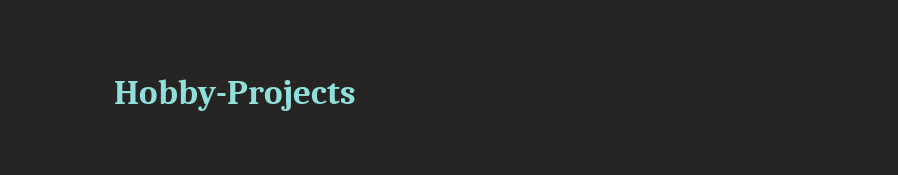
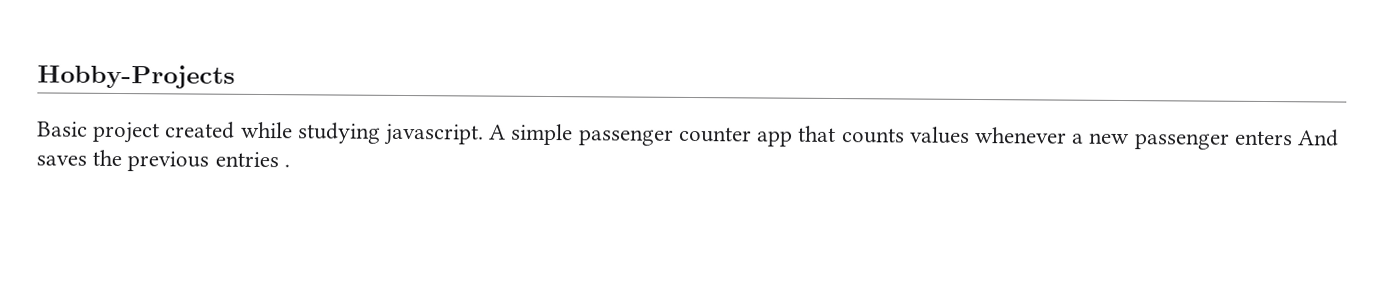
+ Basic project created while studying javascript. A simple passenger counter app that counts values whenever a new passenger enters And saves the previous entries .

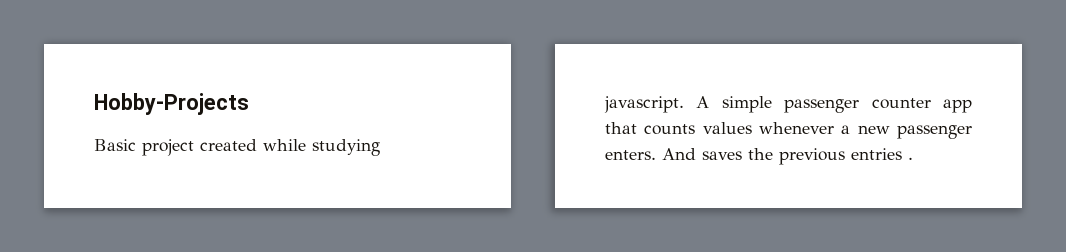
- A simple passenger counter app that counts values whenever a new passenger enters And saves the previous entries .
+ A simple passenger counter app that counts values whenever a new passenger enters. And saves the previous entries .

